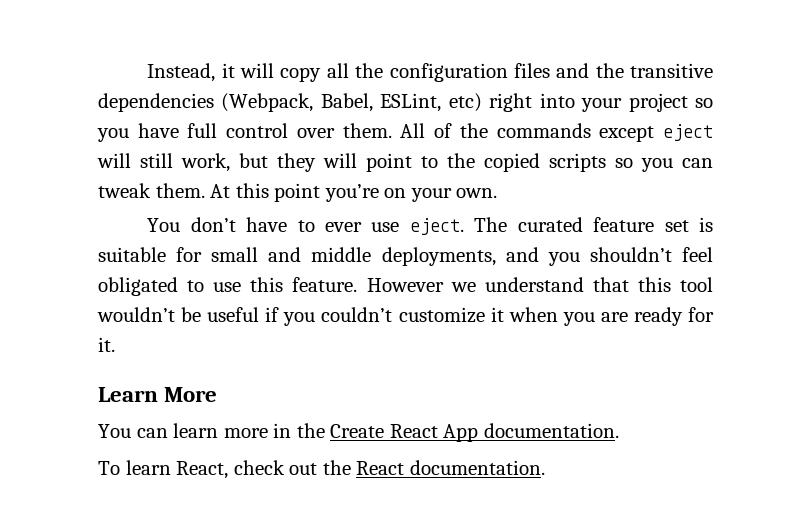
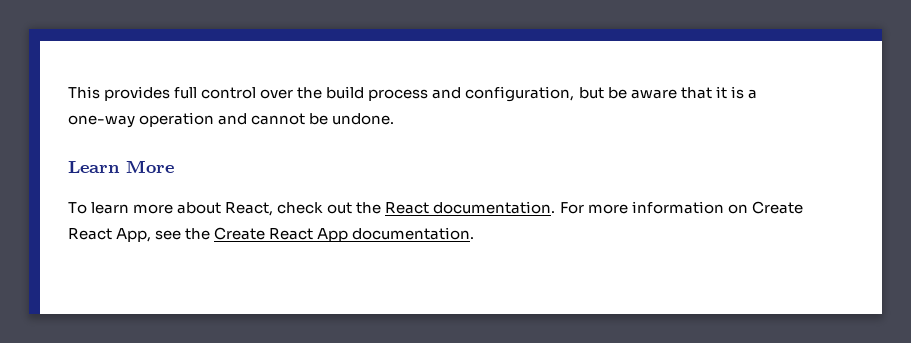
- Instead, it will copy all the configuration files and the transitive dependencies (Webpack, Babel, ESLint, etc) right into your project so you have full control over them. All of the commands except eject will still work, but they will point to the copied scripts so you can tweak them. At this point you’re on your own.
- You don’t have to ever use eject. The curated feature set is suitable for small and middle deployments, and you shouldn’t feel obligated to use this feature. However we understand that this tool wouldn’t be useful if you couldn’t customize it when you are ready for it.
+ This provides full control over the build process and configuration, but be aware that it is a one-way operation and cannot be undone.
  Learn More
- You can learn more in the Create React App documentation.
- To learn React, check out the React documentation.
+ To learn more about React, check out the React documentation.
+ For more information on Create React App, see the Create React App documentation.

